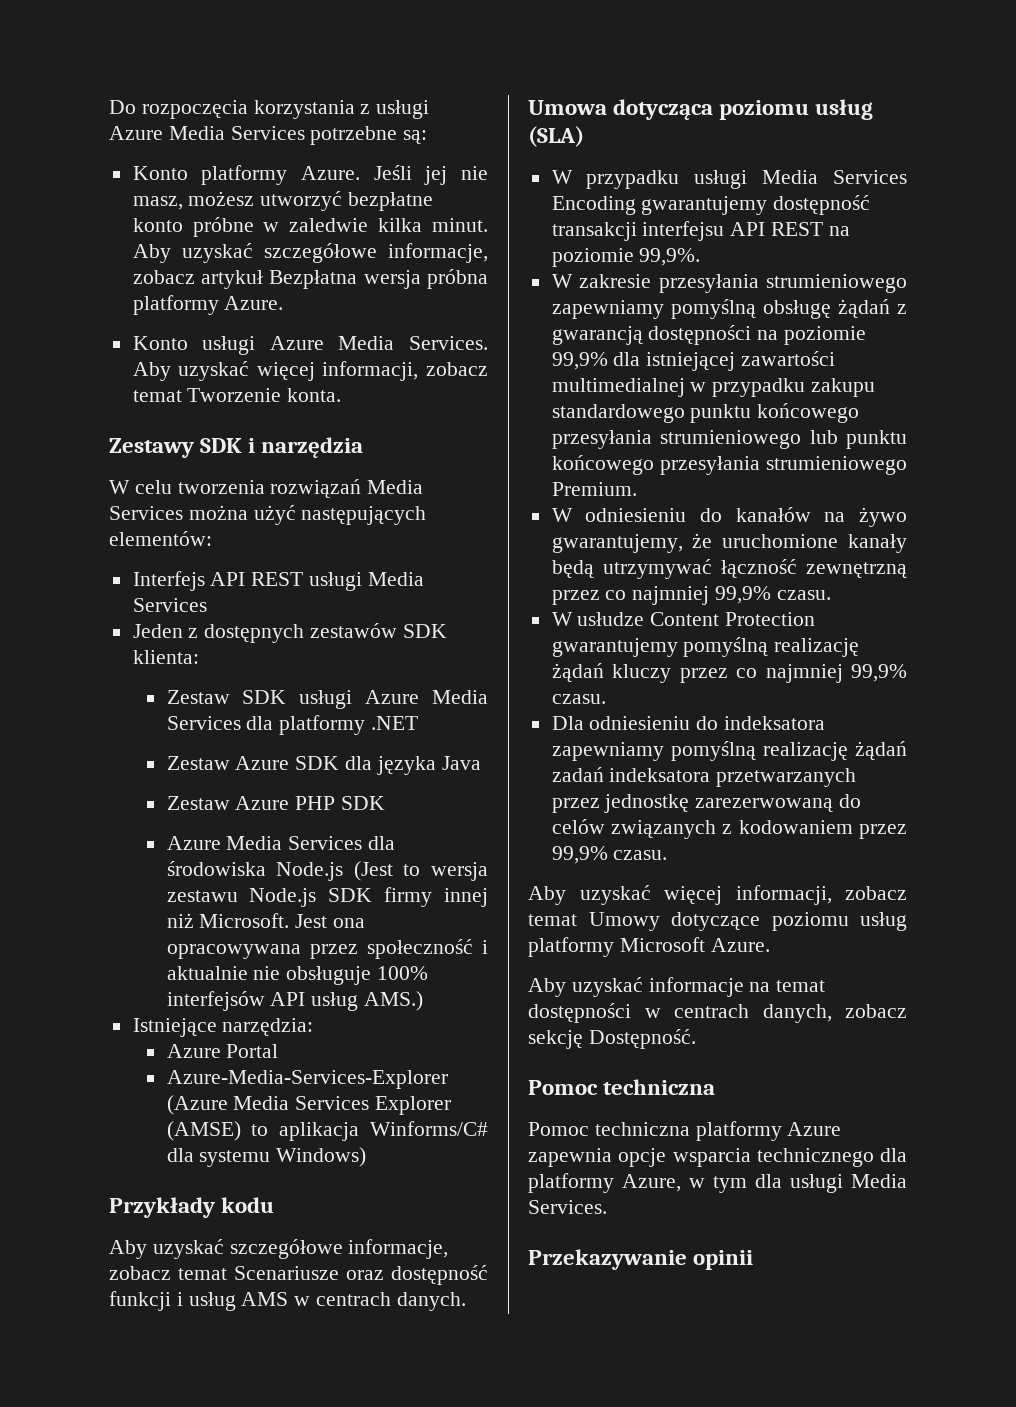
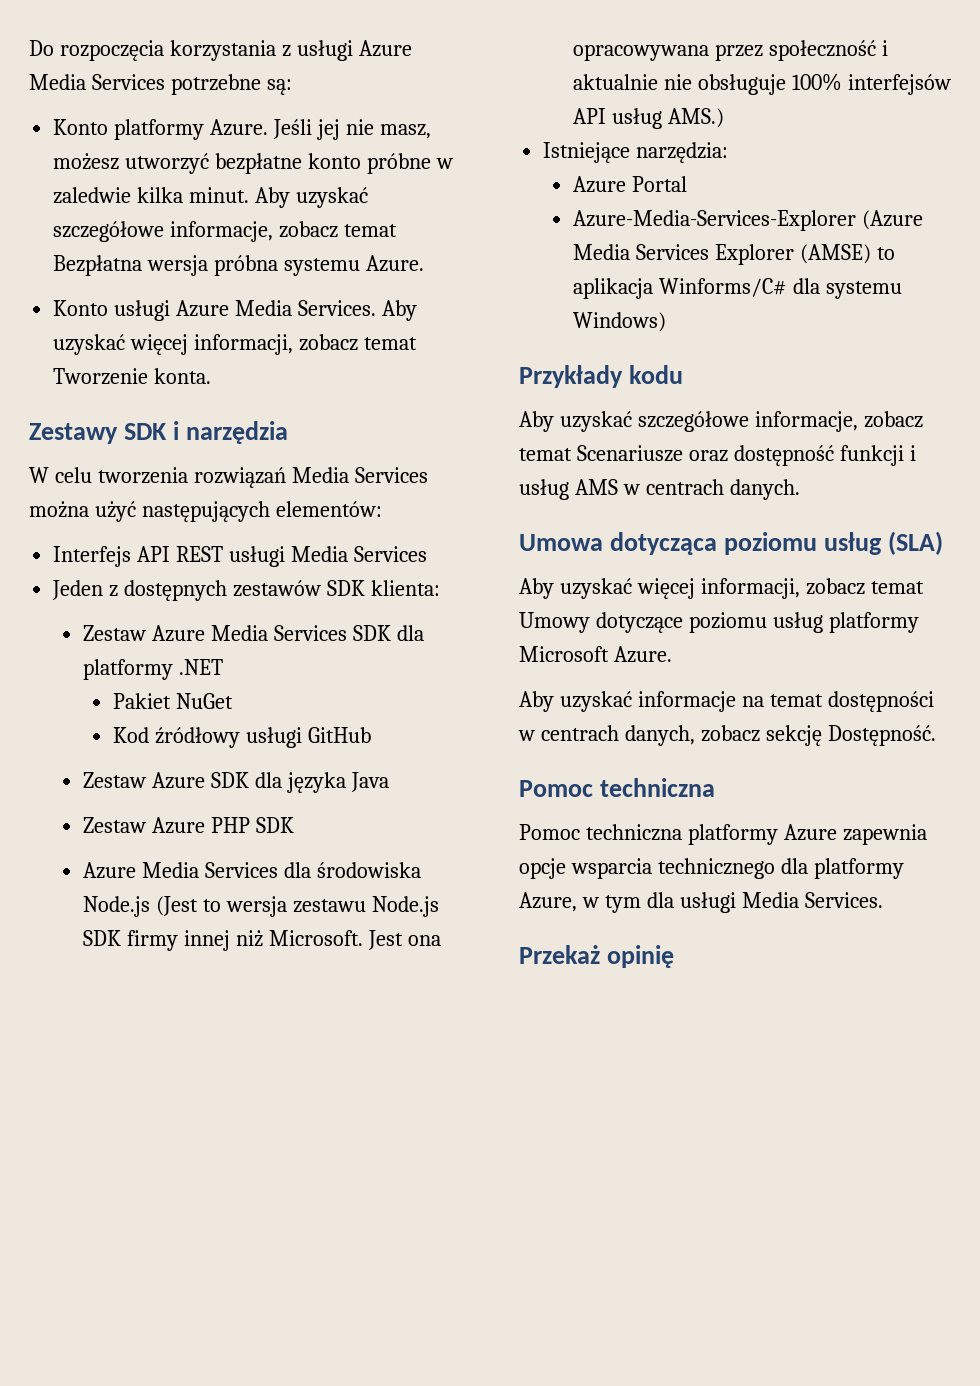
- Aby uzyskać szczegółowe informacje, zobacz artykuł Bezpłatna wersja próbna platformy Azure.
+ Aby uzyskać szczegółowe informacje, zobacz temat Bezpłatna wersja próbna systemu Azure.
- Zestaw SDK usługi Azure Media Services dla platformy .NET
+ Zestaw Azure Media Services SDK dla platformy .NET
+ Pakiet NuGet
+ Kod źródłowy usługi GitHub
- W przypadku usługi Media Services Encoding gwarantujemy dostępność transakcji interfejsu API REST na poziomie 99,9%.
- W zakresie przesyłania strumieniowego zapewniamy pomyślną obsługę żądań z gwarancją dostępności na poziomie 99,9% dla istniejącej zawartości multimedialnej w przypadku zakupu standardowego punktu końcowego przesyłania strumieniowego lub punktu końcowego przesyłania strumieniowego Premium.
- W odniesieniu do kanałów na żywo gwarantujemy, że uruchomione kanały będą utrzymywać łączność zewnętrzną przez co najmniej 99,9% czasu.
- W usłudze Content Protection gwarantujemy pomyślną realizację żądań kluczy przez co najmniej 99,9% czasu.
- Dla odniesieniu do indeksatora zapewniamy pomyślną realizację żądań zadań indeksatora przetwarzanych przez jednostkę zarezerwowaną do celów związanych z kodowaniem przez 99,9% czasu.
- Przekazywanie opinii
+ Przekaż opinię

